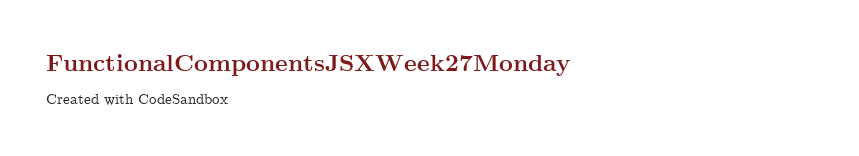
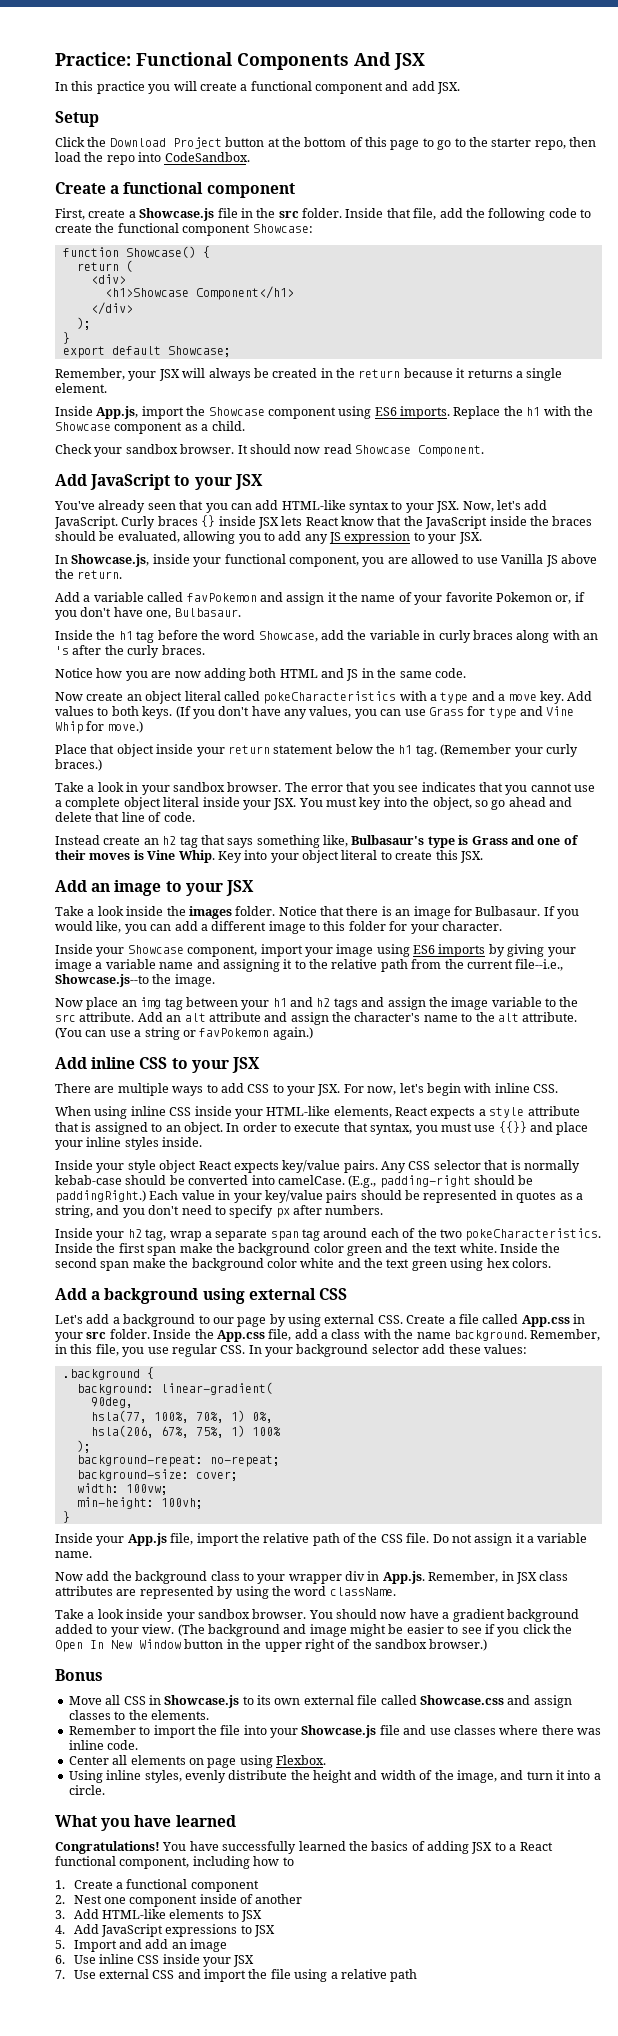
- FunctionalComponentsJSXWeek27Monday
- Created with CodeSandbox
+ Practice: Functional Components And JSX
+ In this practice you will create a functional component and add JSX.
+ Setup
+ Click the Download Project button at the bottom of this page to go to the starter repo, then load the repo into CodeSandbox.
+ Create a functional component
+ First, create a Showcase.js file in the src folder. Inside that file, add the following code to create the functional component Showcase:
+ function Showcase() {
+ return (
+ <div>
+ <h1>Showcase Component</h1>
+ </div>
+ );
+ }
+ export default Showcase;
+ Remember, your JSX will always be created in the return because it returns a single element.
+ Inside App.js, import the Showcase component using ES6 imports. Replace the h1 with the Showcase component as a child.
+ Check your sandbox browser. It should now read Showcase Component.
+ Add JavaScript to your JSX
+ You've already seen that you can add HTML-like syntax to your JSX. Now, let's add JavaScript. Curly braces {} inside JSX lets React know that the JavaScript inside the braces should be evaluated, allowing you to add any JS expression to your JSX.
+ In Showcase.js, inside your functional component, you are allowed to use Vanilla JS above the return.
+ Add a variable called favPokemon and assign it the name of your favorite Pokemon or, if you don't have one, Bulbasaur.
+ Inside the h1 tag before the word Showcase, add the variable in curly braces along with an 's after the curly braces.
+ Notice how you are now adding both HTML and JS in the same code.
+ Now create an object literal called pokeCharacteristics with a type and a move key. Add values to both keys. (If you don't have any values, you can use Grass for type and Vine Whip for move.)
+ Place that object inside your return statement below the h1 tag. (Remember your curly braces.)
+ Take a look in your sandbox browser. The error that you see indicates that you cannot use a complete object literal inside your JSX. You must key into the object, so go ahead and delete that line of code.
+ Instead create an h2 tag that says something like, Bulbasaur's type is Grass and one of their moves is Vine Whip. Key into your object literal to create this JSX.
+ Add an image to your JSX
+ Take a look inside the images folder. Notice that there is an image for Bulbasaur. If you would like, you can add a different image to this folder for your character.
+ Inside your Showcase component, import your image using ES6 imports by giving your image a variable name and assigning it to the relative path from the current file--i.e., Showcase.js--to the image.
+ Now place an img tag between your h1 and h2 tags and assign the image variable to the src attribute. Add an alt attribute and assign the character's name to the alt attribute. (You can use a string or favPokemon again.)
+ Add inline CSS to your JSX
+ There are multiple ways to add CSS to your JSX. For now, let's begin with inline CSS.
+ When using inline CSS inside your HTML-like elements, React expects a style attribute that is assigned to an object. In order to execute that syntax, you must use {{}} and place your inline styles inside.
+ Inside your style object React expects key/value pairs. Any CSS selector that is normally kebab-case should be converted into camelCase. (E.g., padding-right should be paddingRight.) Each value in your key/value pairs should be represented in quotes as a string, and you don't need to specify px after numbers.
+ Inside your h2 tag, wrap a separate span tag around each of the two pokeCharacteristics. Inside the first span make the background color green and the text white. Inside the second span make the background color white and the text green using hex colors.
+ Add a background using external CSS
+ Let's add a background to our page by using external CSS. Create a file called App.css in your src folder. Inside the App.css file, add a class with the name background. Remember, in this file, you use regular CSS. In your background selector add these values:
+ .background {
+ background: linear-gradient(
+ 90deg,
+ hsla(77, 100%, 70%, 1) 0%,
+ hsla(206, 67%, 75%, 1) 100%
+ );
+ background-repeat: no-repeat;
+ background-size: cover;
+ width: 100vw;
+ min-height: 100vh;
+ }
+ Inside your App.js file, import the relative path of the CSS file. Do not assign it a variable name.
+ Now add the background class to your wrapper div in App.js. Remember, in JSX class attributes are represented by using the word className.
+ Take a look inside your sandbox browser. You should now have a gradient background added to your view. (The background and image might be easier to see if you click the Open In New Window button in the upper right of the sandbox browser.)
+ Bonus
+ Move all CSS in Showcase.js to its own external file called Showcase.css and assign classes to the elements.
+ Remember to import the file into your Showcase.js file and use classes where there was inline code.
+ Center all elements on page using Flexbox.
+ Using inline styles, evenly distribute the height and width of the image, and turn it into a circle.
+ What you have learned
+ Congratulations! You have successfully learned the basics of adding JSX to a React functional component, including how to
+ 1. Create a functional component
+ 2. Nest one component inside of another
+ 3. Add HTML-like elements to JSX
+ 4. Add JavaScript expressions to JSX
+ 5. Import and add an image
+ 6. Use inline CSS inside your JSX
+ 7. Use external CSS and import the file using a relative path

